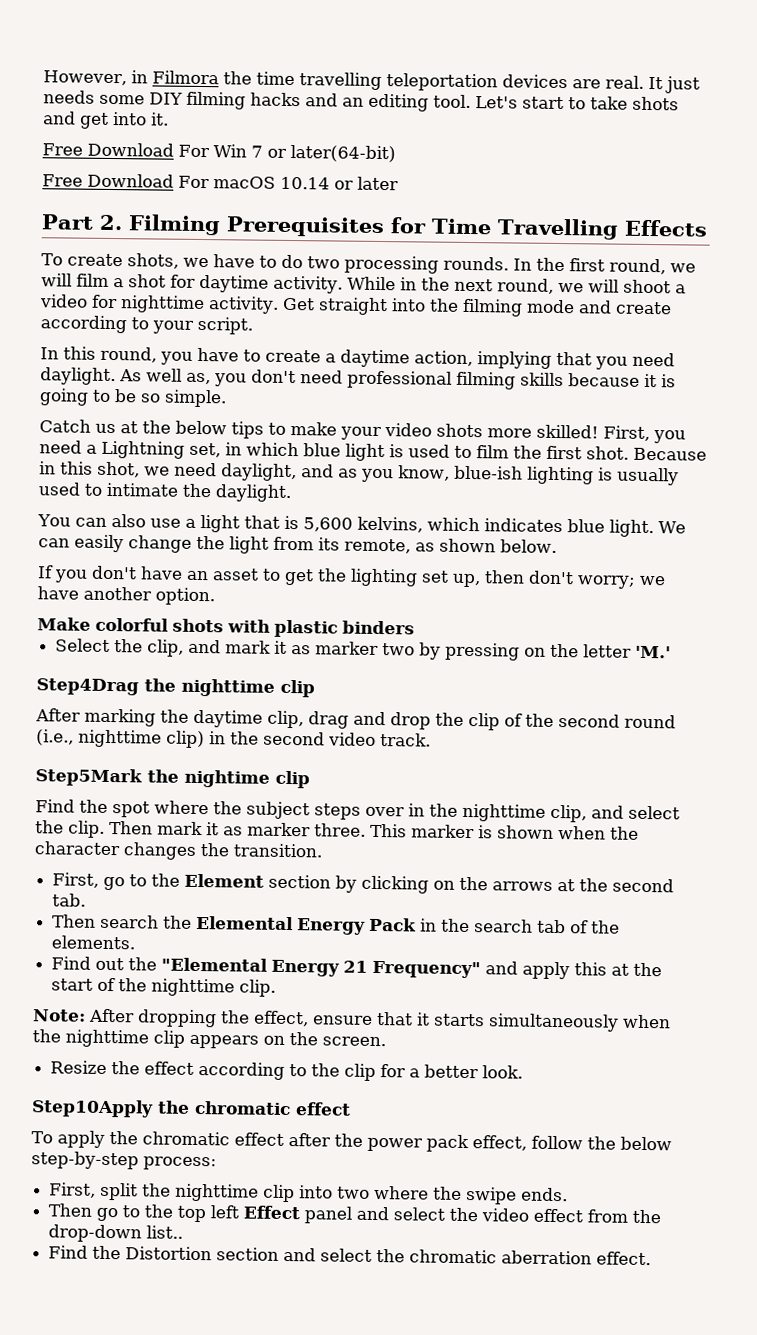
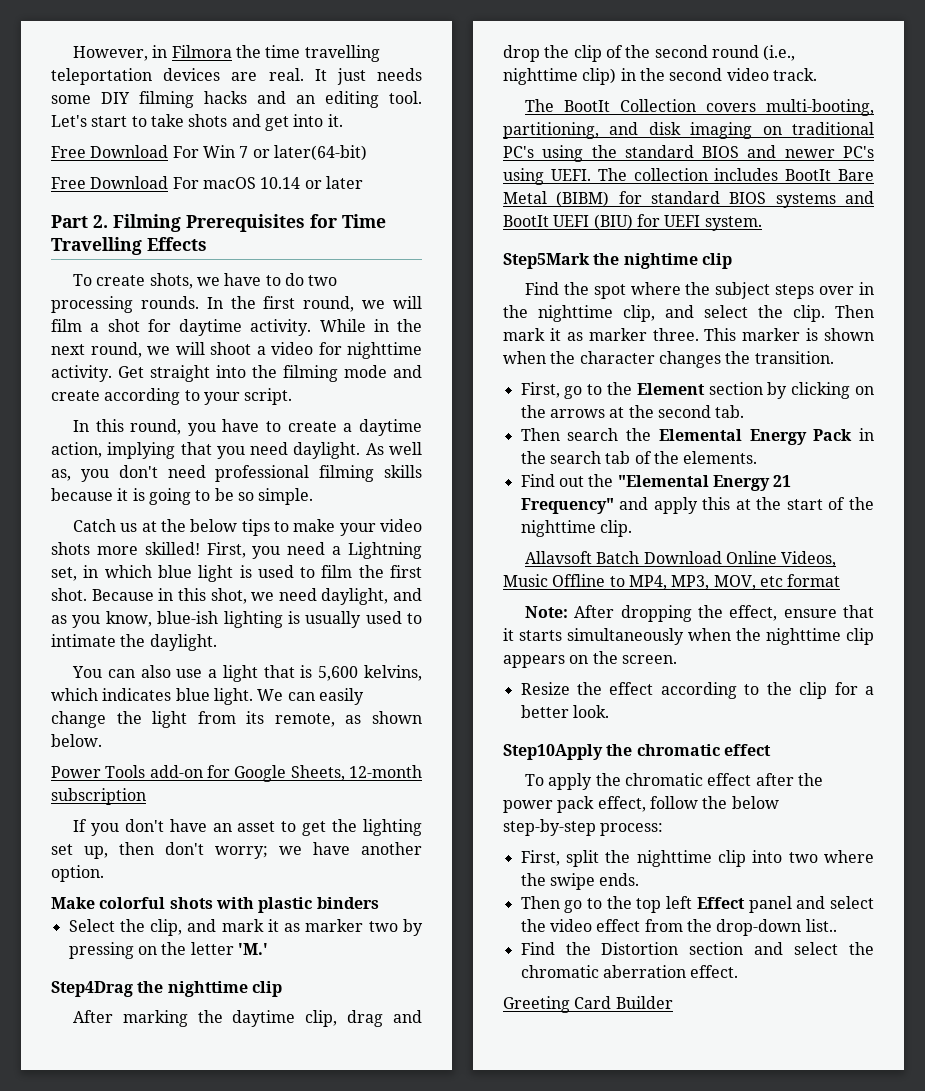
+ Power Tools add-on for Google Sheets, 12-month subscription
+ The BootIt Collection covers multi-booting, partitioning, and disk imaging on traditional PC's using the standard BIOS and newer PC's using UEFI. The collection includes BootIt Bare Metal (BIBM) for standard BIOS systems and BootIt UEFI (BIU) for UEFI system.
+ Allavsoft Batch Download Online Videos, Music Offline to MP4, MP3, MOV, etc format
+ Greeting Card Builder

